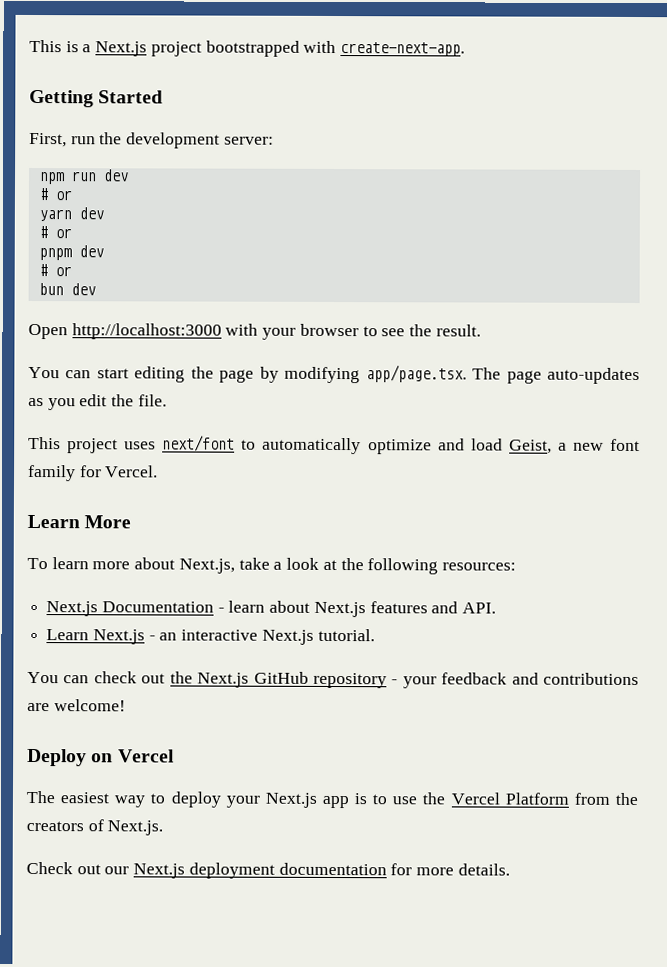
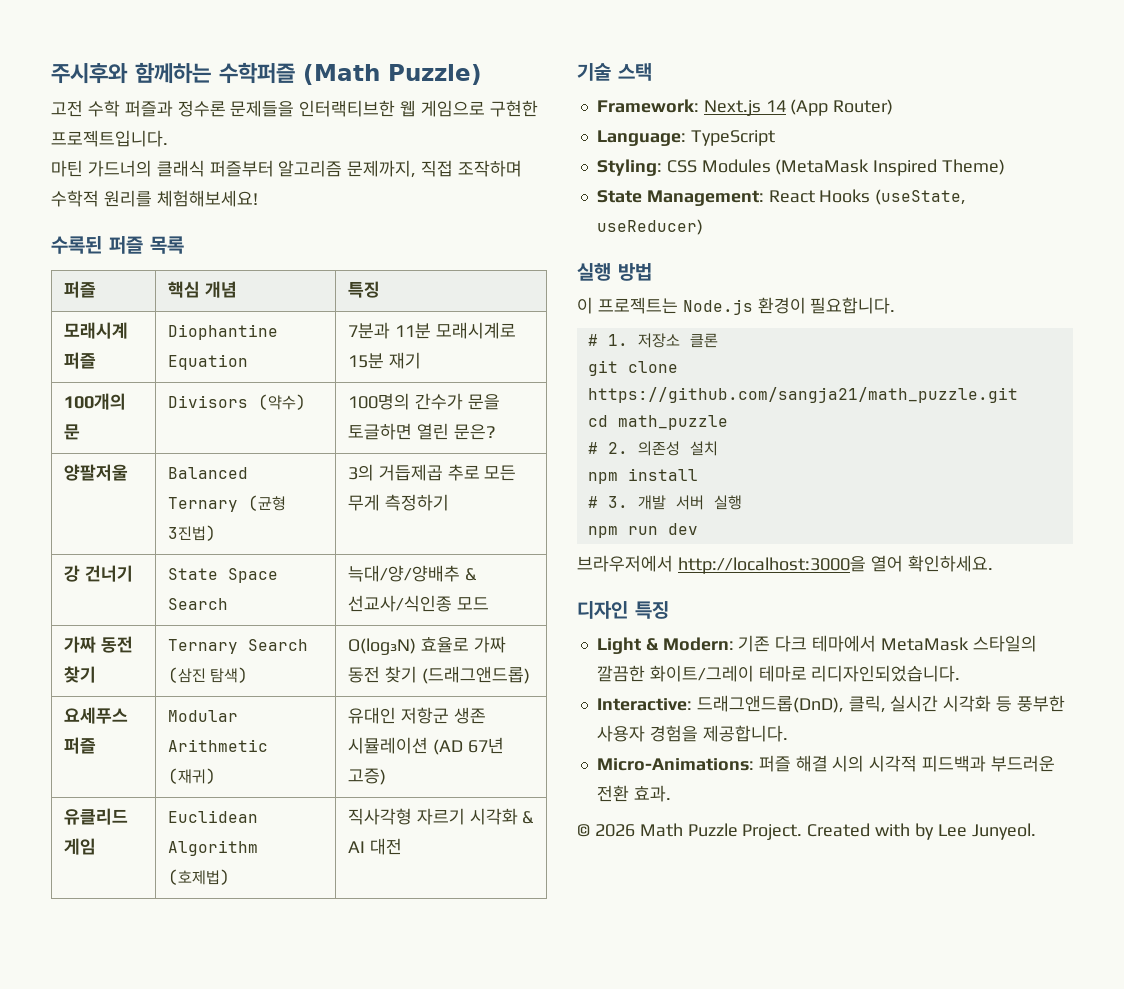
- This is a Next.js project bootstrapped with create-next-app.
- Getting Started
- First, run the development server:
+ 주시후와 함께하는 수학퍼즐 (Math Puzzle)
+ 고전 수학 퍼즐과 정수론 문제들을 인터랙티브한 웹 게임으로 구현한 프로젝트입니다.
+ 마틴 가드너의 클래식 퍼즐부터 알고리즘 문제까지, 직접 조작하며 수학적 원리를 체험해보세요!
+ 수록된 퍼즐 목록
+ 퍼즐 | 핵심 개념 | 특징
+ 모래시계 퍼즐 | Diophantine Equation | 7분과 11분 모래시계로 15분 재기
+ 100개의 문 | Divisors (약수) | 100명의 간수가 문을 토글하면 열린 문은?
+ 양팔저울 | Balanced Ternary (균형 3진법) | 3의 거듭제곱 추로 모든 무게 측정하기
+ 강 건너기 | State Space Search | 늑대/양/양배추 & 선교사/식인종 모드
+ 가짜 동전 찾기 | Ternary Search (삼진 탐색) | O(log₃N) 효율로 가짜 동전 찾기 (드래그앤드롭)
+ 요세푸스 퍼즐 | Modular Arithmetic (재귀) | 유대인 저항군 생존 시뮬레이션 (AD 67년 고증)
+ 유클리드 게임 | Euclidean Algorithm (호제법) | 직사각형 자르기 시각화 & AI 대전
+ 기술 스택
+ Framework: Next.js 14 (App Router)
+ Language: TypeScript
+ Styling: CSS Modules (MetaMask Inspired Theme)
+ State Management: React Hooks (useState, useReducer)
+ 실행 방법
+ 이 프로젝트는 Node.js 환경이 필요합니다.
+ # 1. 저장소 클론
+ git clone https://github.com/sangja21/math_puzzle.git
+ cd math_puzzle
+ # 2. 의존성 설치
+ npm install
+ # 3. 개발 서버 실행
  npm run dev
- # or
- yarn dev
- # or
- pnpm dev
- # or
- bun dev
- Open http://localhost:3000 with your browser to see the result.
- You can start editing the page by modifying app/page.tsx. The page auto-updates as you edit the file.
- This project uses next/font to automatically optimize and load Geist, a new font family for Vercel.
- Learn More
- To learn more about Next.js, take a look at the following resources:
- Next.js Documentation - learn about Next.js features and API.
- Learn Next.js - an interactive Next.js tutorial.
- You can check out the Next.js GitHub repository - your feedback and contributions are welcome!
- Deploy on Vercel
- The easiest way to deploy your Next.js app is to use the Vercel Platform from the creators of Next.js.
- Check out our Next.js deployment documentation for more details.
+ 브라우저에서 http://localhost:3000을 열어 확인하세요.
+ 디자인 특징
+ Light & Modern: 기존 다크 테마에서 MetaMask 스타일의 깔끔한 화이트/그레이 테마로 리디자인되었습니다.
+ Interactive: 드래그앤드롭(DnD), 클릭, 실시간 시각화 등 풍부한 사용자 경험을 제공합니다.
+ Micro-Animations: 퍼즐 해결 시의 시각적 피드백과 부드러운 전환 효과.
+ © 2026 Math Puzzle Project. Created with by Lee Junyeol.

